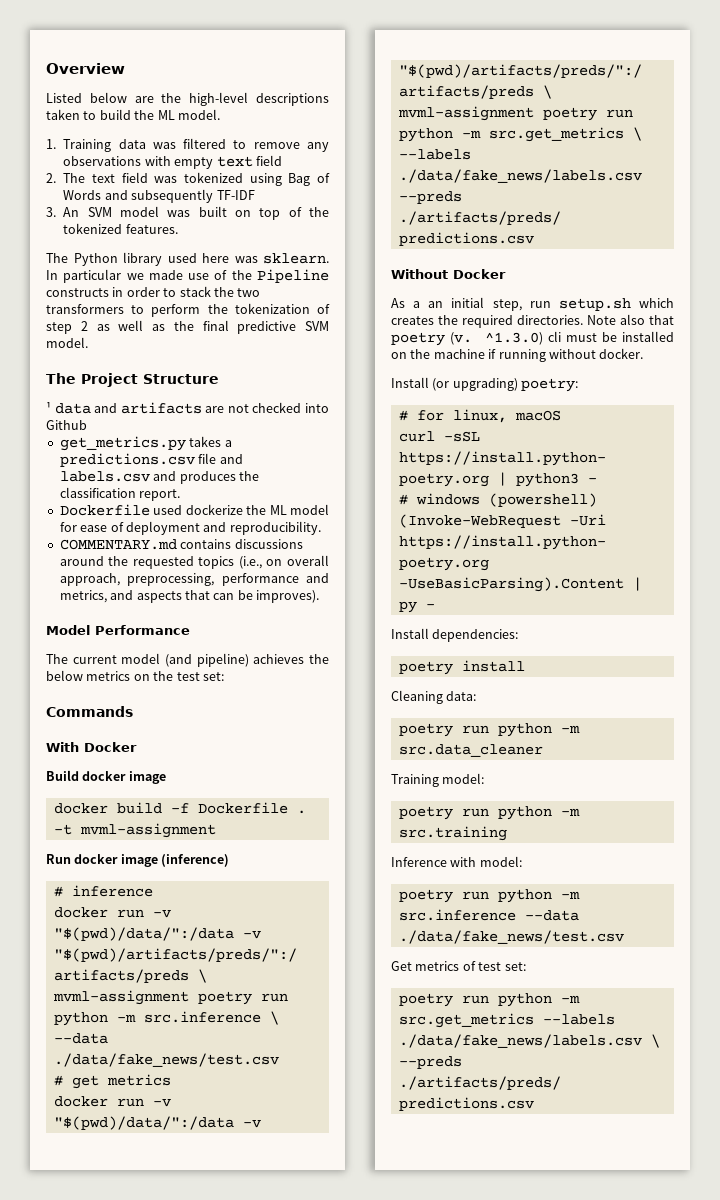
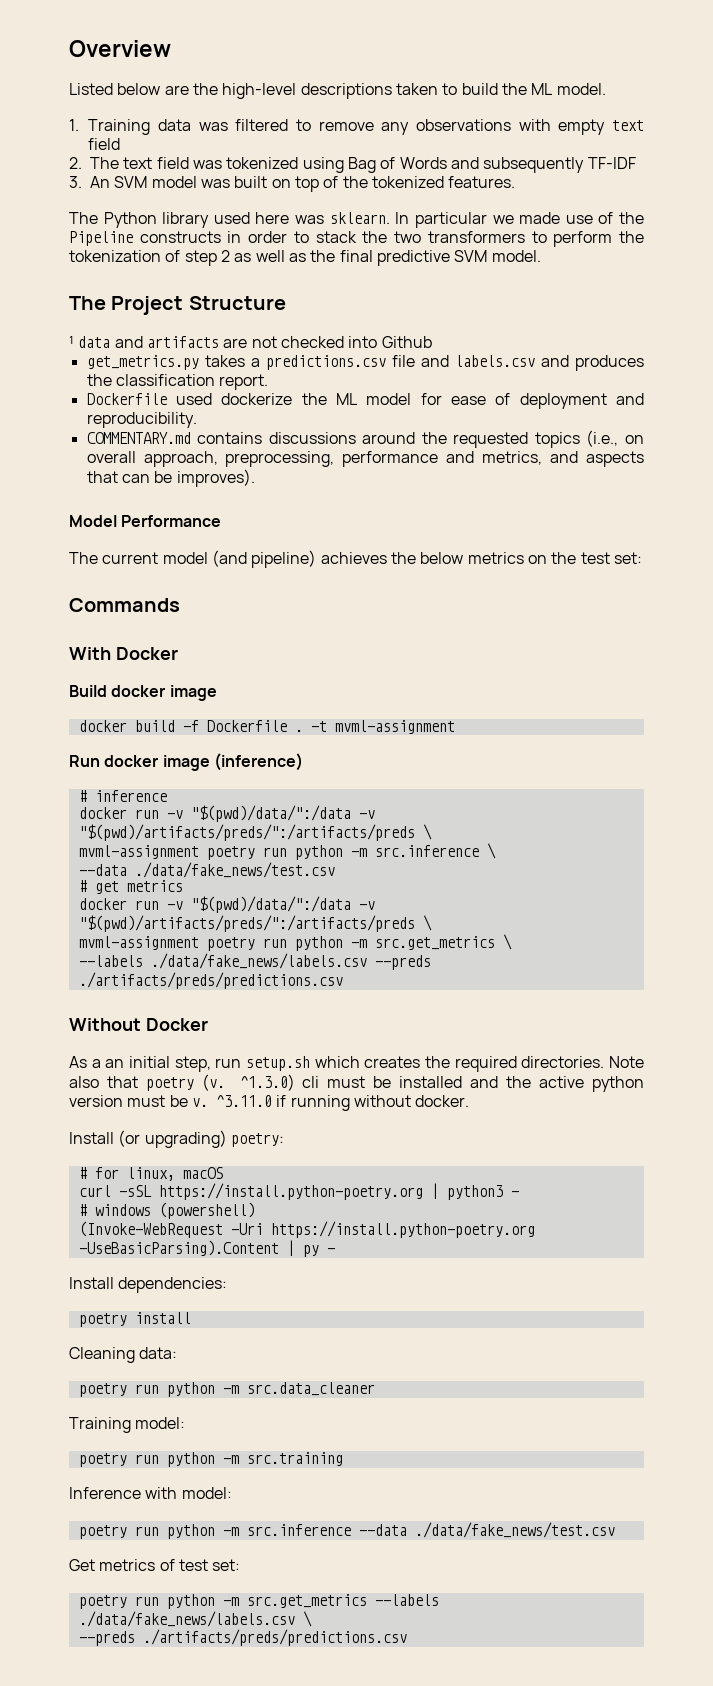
- ^1.3.0) cli must be installed on the machine if running without docker.
+ ^1.3.0) cli must be installed and the active python version must be v. ^3.11.0 if running without docker.

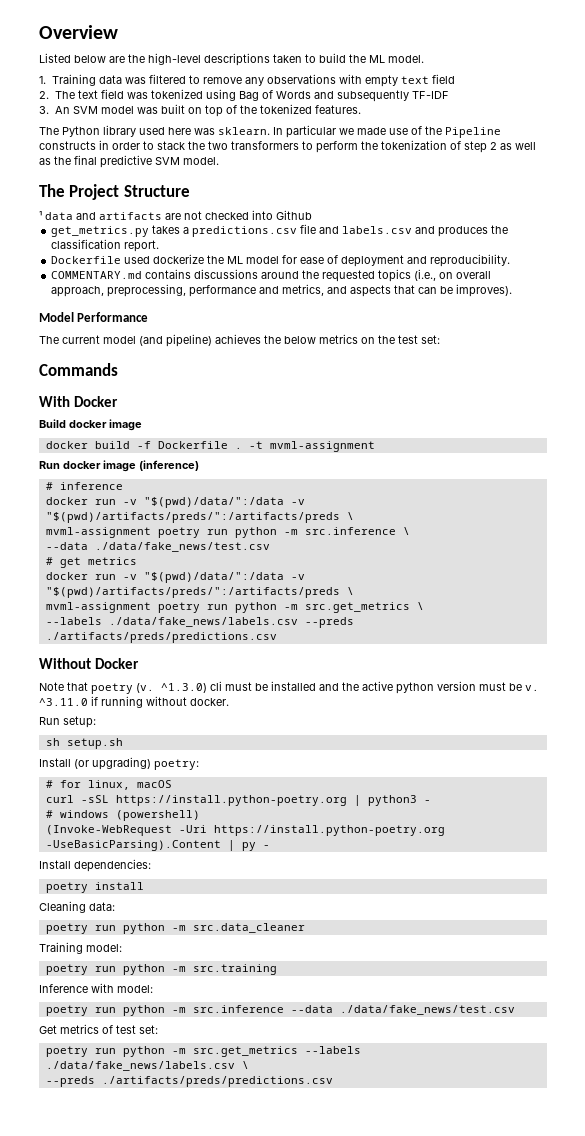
- As a an initial step, run setup.sh which creates the required directories. Note also that poetry (v.
+ Note that poetry (v.
+ Run setup:
+ sh setup.sh

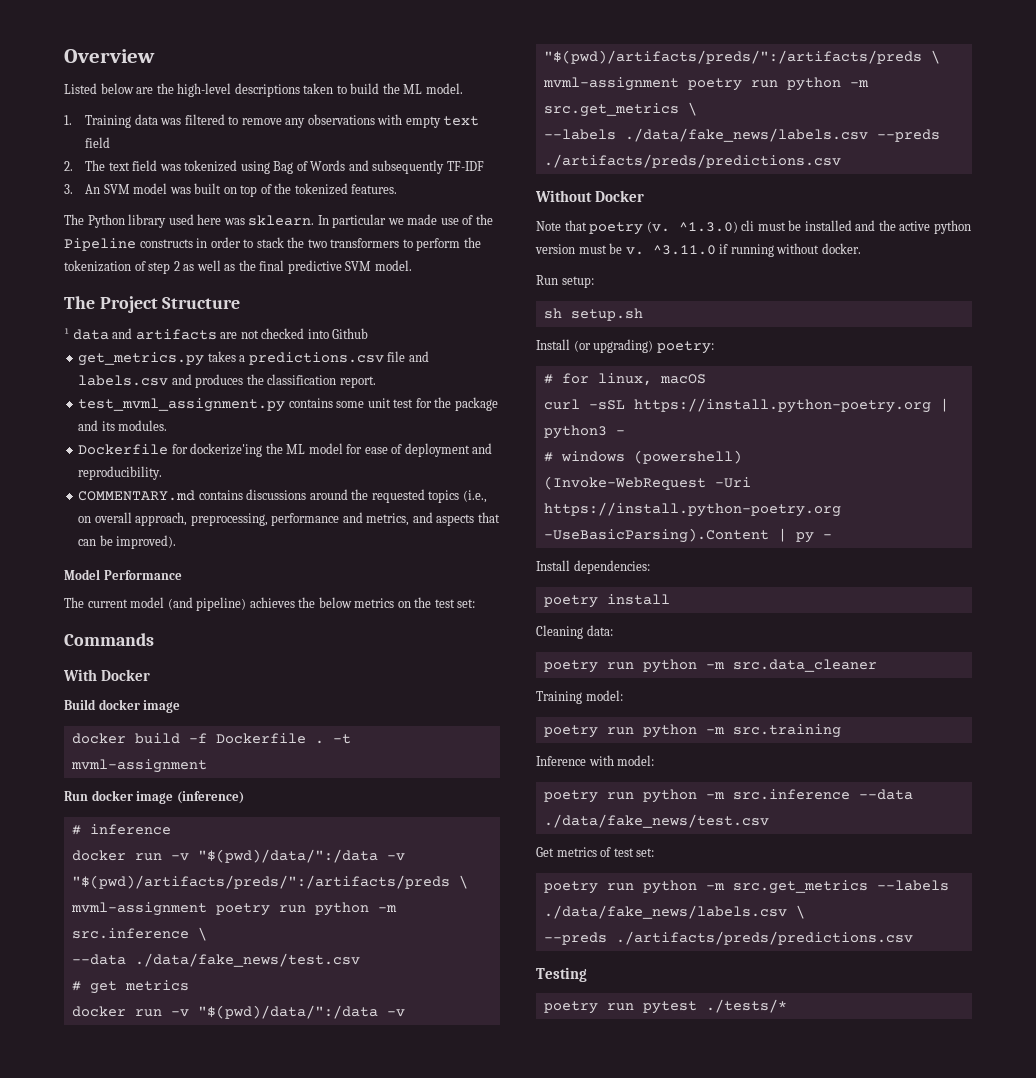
- Dockerfile used dockerize the ML model for ease of deployment and reproducibility.
+ test_mvml_assignment.py contains some unit test for the package and its modules.
+ Dockerfile for dockerize'ing the ML model for ease of deployment and reproducibility.
- COMMENTARY.md contains discussions around the requested topics (i.e., on overall approach, preprocessing, performance and metrics, and aspects that can be improves).
+ COMMENTARY.md contains discussions around the requested topics (i.e., on overall approach, preprocessing, performance and metrics, and aspects that can be improved).
+ Testing
+ poetry run pytest ./tests/*

